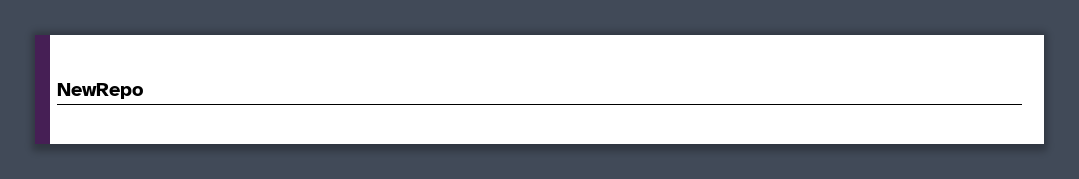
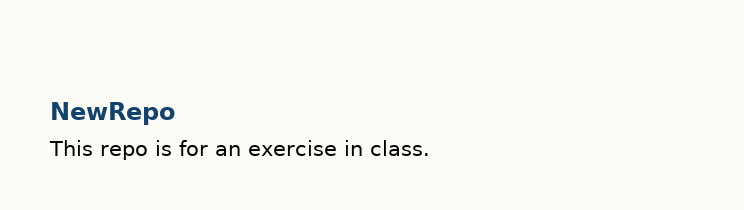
+ This repo is for an exercise in class.

